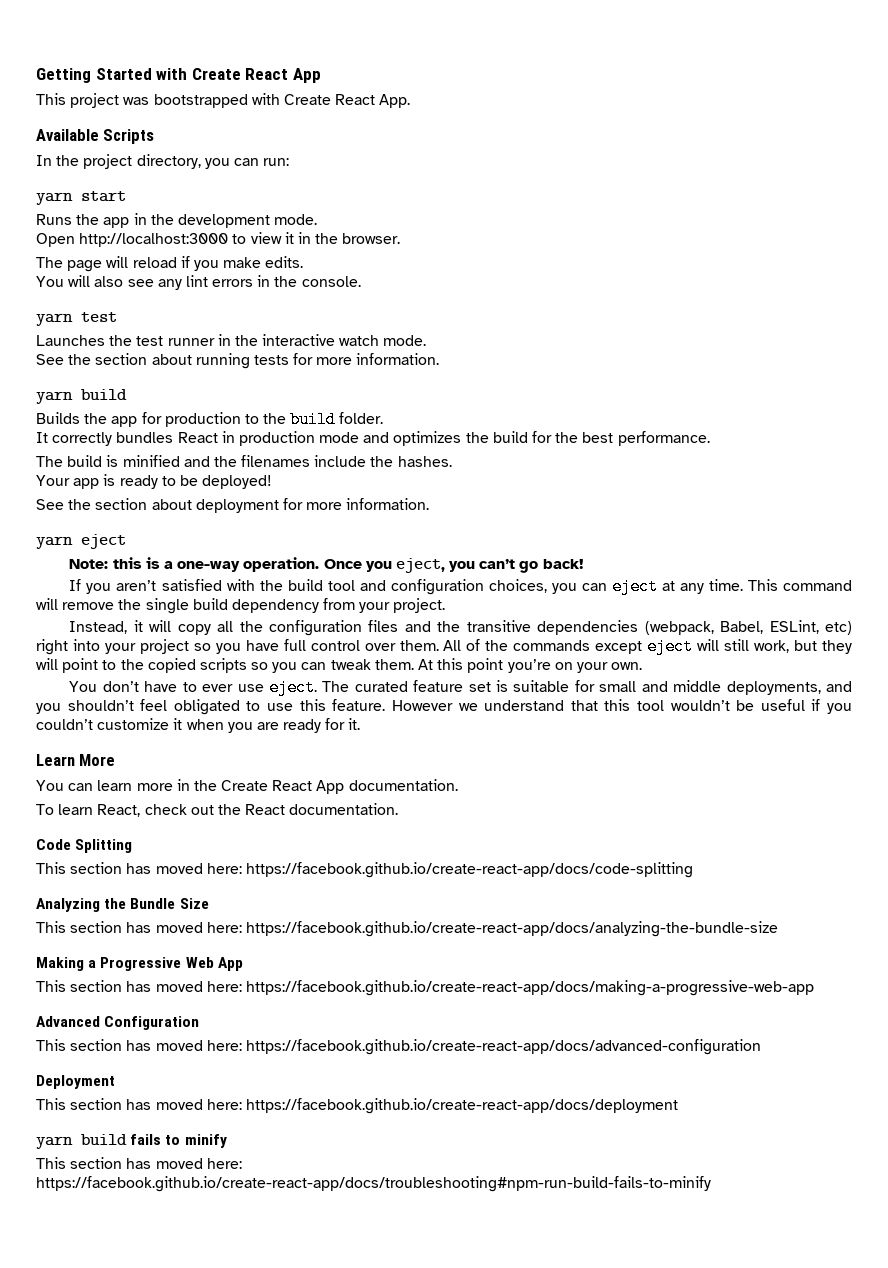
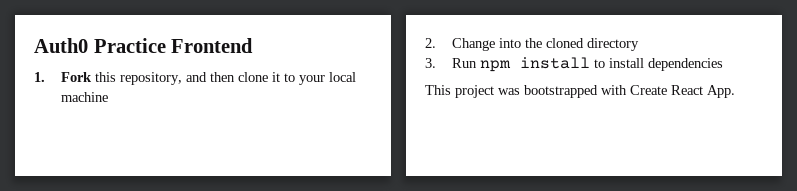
- Getting Started with Create React App
+ Auth0 Practice Frontend
+ 1. Fork this repository, and then clone it to your local machine
+ 2. Change into the cloned directory
+ 3. Run npm install to install dependencies
- Available Scripts
- In the project directory, you can run:
- yarn start
- Runs the app in the development mode.
- Open http://localhost:3000 to view it in the browser.
- The page will reload if you make edits.
- You will also see any lint errors in the console.
- yarn test
- Launches the test runner in the interactive watch mode.
- See the section about running tests for more information.
- yarn build
- Builds the app for production to the build folder.
- It correctly bundles React in production mode and optimizes the build for the best performance.
- The build is minified and the filenames include the hashes.
- Your app is ready to be deployed!
- See the section about deployment for more information.
- yarn eject
- Note: this is a one-way operation. Once you eject, you can’t go back!
- If you aren’t satisfied with the build tool and configuration choices, you can eject at any time. This command will remove the single build dependency from your project.
- Instead, it will copy all the configuration files and the transitive dependencies (webpack, Babel, ESLint, etc) right into your project so you have full control over them. All of the commands except eject will still work, but they will point to the copied scripts so you can tweak them. At this point you’re on your own.
- You don’t have to ever use eject. The curated feature set is suitable for small and middle deployments, and you shouldn’t feel obligated to use this feature. However we understand that this tool wouldn’t be useful if you couldn’t customize it when you are ready for it.
- Learn More
- You can learn more in the Create React App documentation.
- To learn React, check out the React documentation.
- Code Splitting
- This section has moved here: https://facebook.github.io/create-react-app/docs/code-splitting
- Analyzing the Bundle Size
- This section has moved here: https://facebook.github.io/create-react-app/docs/analyzing-the-bundle-size
- Making a Progressive Web App
- This section has moved here: https://facebook.github.io/create-react-app/docs/making-a-progressive-web-app
- Advanced Configuration
- This section has moved here: https://facebook.github.io/create-react-app/docs/advanced-configuration
- Deployment
- This section has moved here: https://facebook.github.io/create-react-app/docs/deployment
- yarn build fails to minify
- This section has moved here: https://facebook.github.io/create-react-app/docs/troubleshooting#npm-run-build-fails-to-minify

